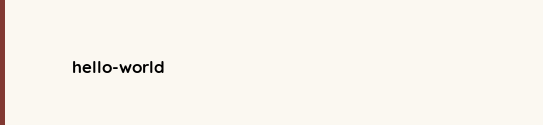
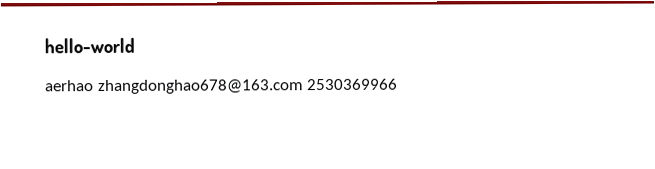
+ aerhao zhangdonghao678@163.com 2530369966

